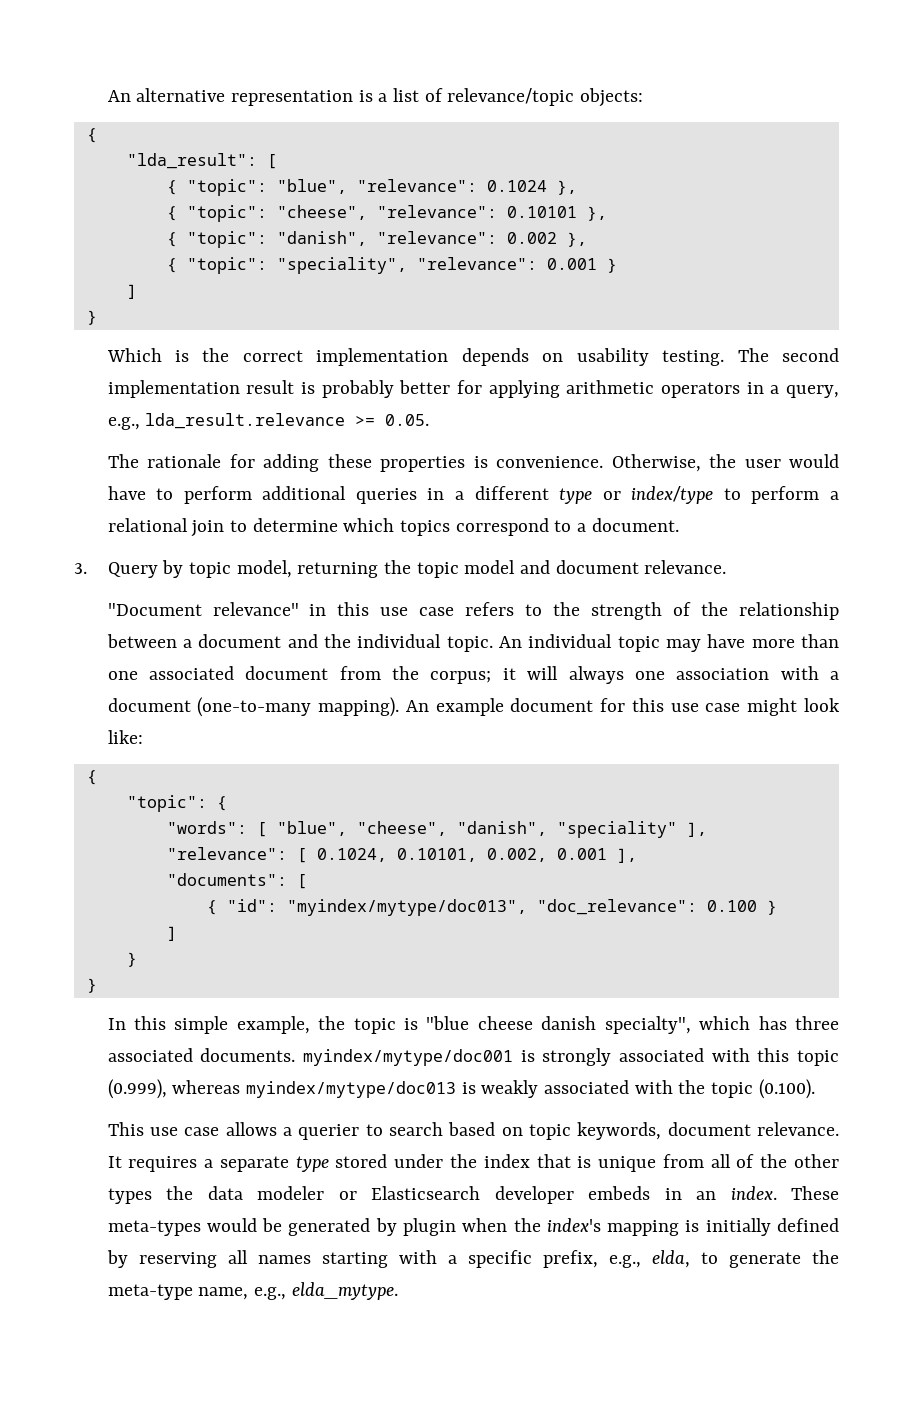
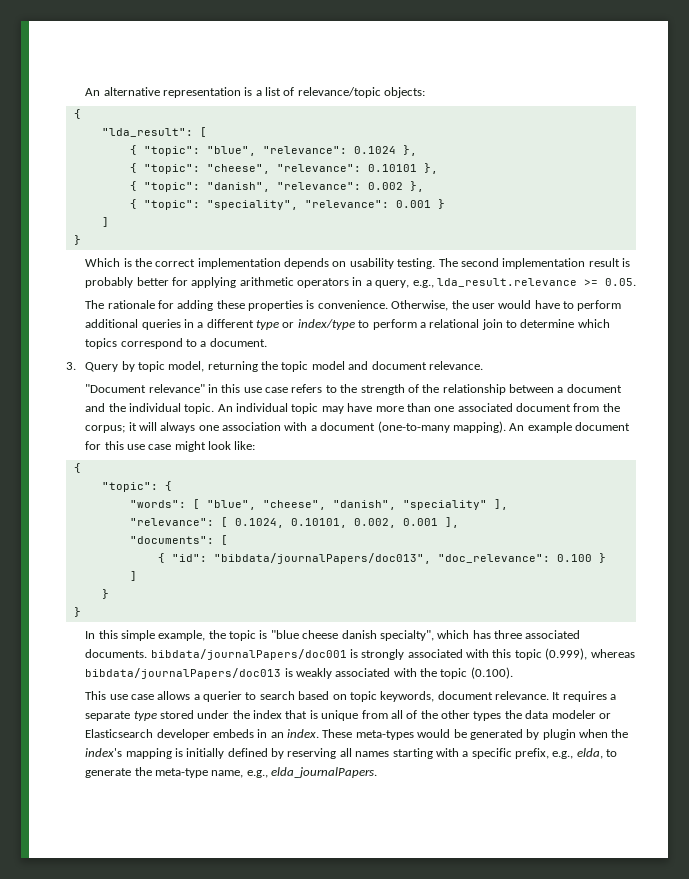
- { "id": "myindex/mytype/doc013", "doc_relevance": 0.100 }
+ { "id": "bibdata/journalPapers/doc013", "doc_relevance": 0.100 }
- In this simple example, the topic is "blue cheese danish specialty", which has three associated documents. myindex/mytype/doc001 is strongly associated with this topic (0.999), whereas myindex/mytype/doc013 is weakly associated with the topic (0.100).
+ In this simple example, the topic is "blue cheese danish specialty", which has three associated documents. bibdata/journalPapers/doc001 is strongly associated with this topic (0.999), whereas bibdata/journalPapers/doc013 is weakly associated with the topic (0.100).
- These meta-types would be generated by plugin when the index's mapping is initially defined by reserving all names starting with a specific prefix, e.g., elda, to generate the meta-type name, e.g., elda_mytype.
+ These meta-types would be generated by plugin when the index's mapping is initially defined by reserving all names starting with a specific prefix, e.g., elda, to generate the meta-type name, e.g., elda_journalPapers.

